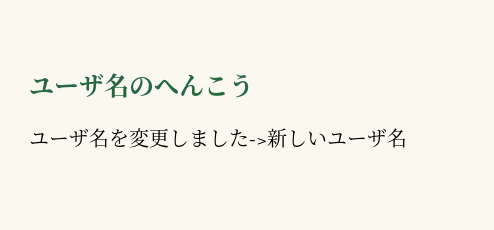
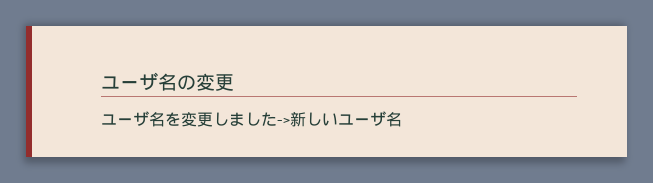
- ユーザ名のへんこう
+ ユーザ名の変更

